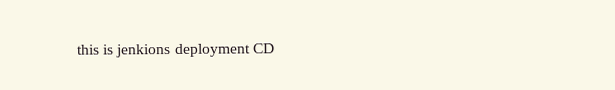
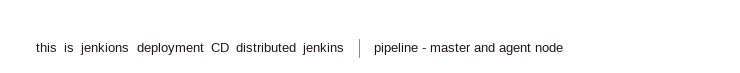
- this is jenkions deployment CD
+ this is jenkions deployment CD distributed jenkins pipeline - master and agent node

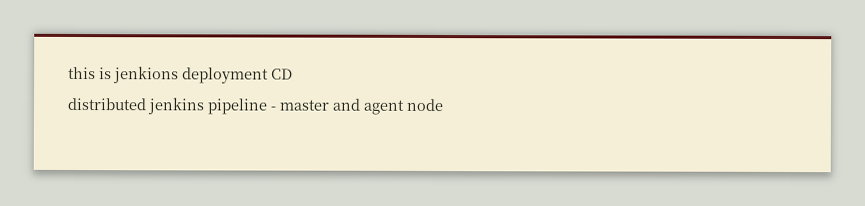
- this is jenkions deployment CD distributed jenkins pipeline - master and agent node
+ this is jenkions deployment CD
+ distributed jenkins pipeline - master and agent node

